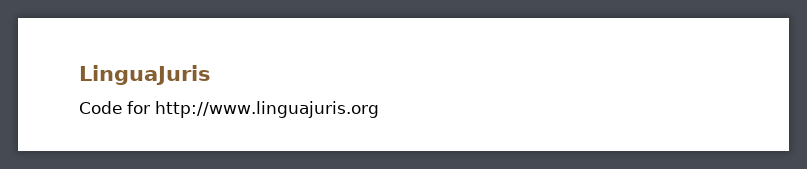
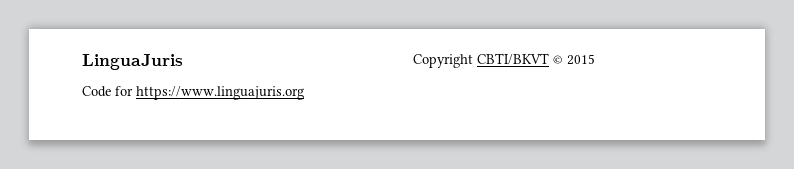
- Code for http://www.linguajuris.org
+ Code for https://www.linguajuris.org
+ Copyright CBTI/BKVT © 2015

